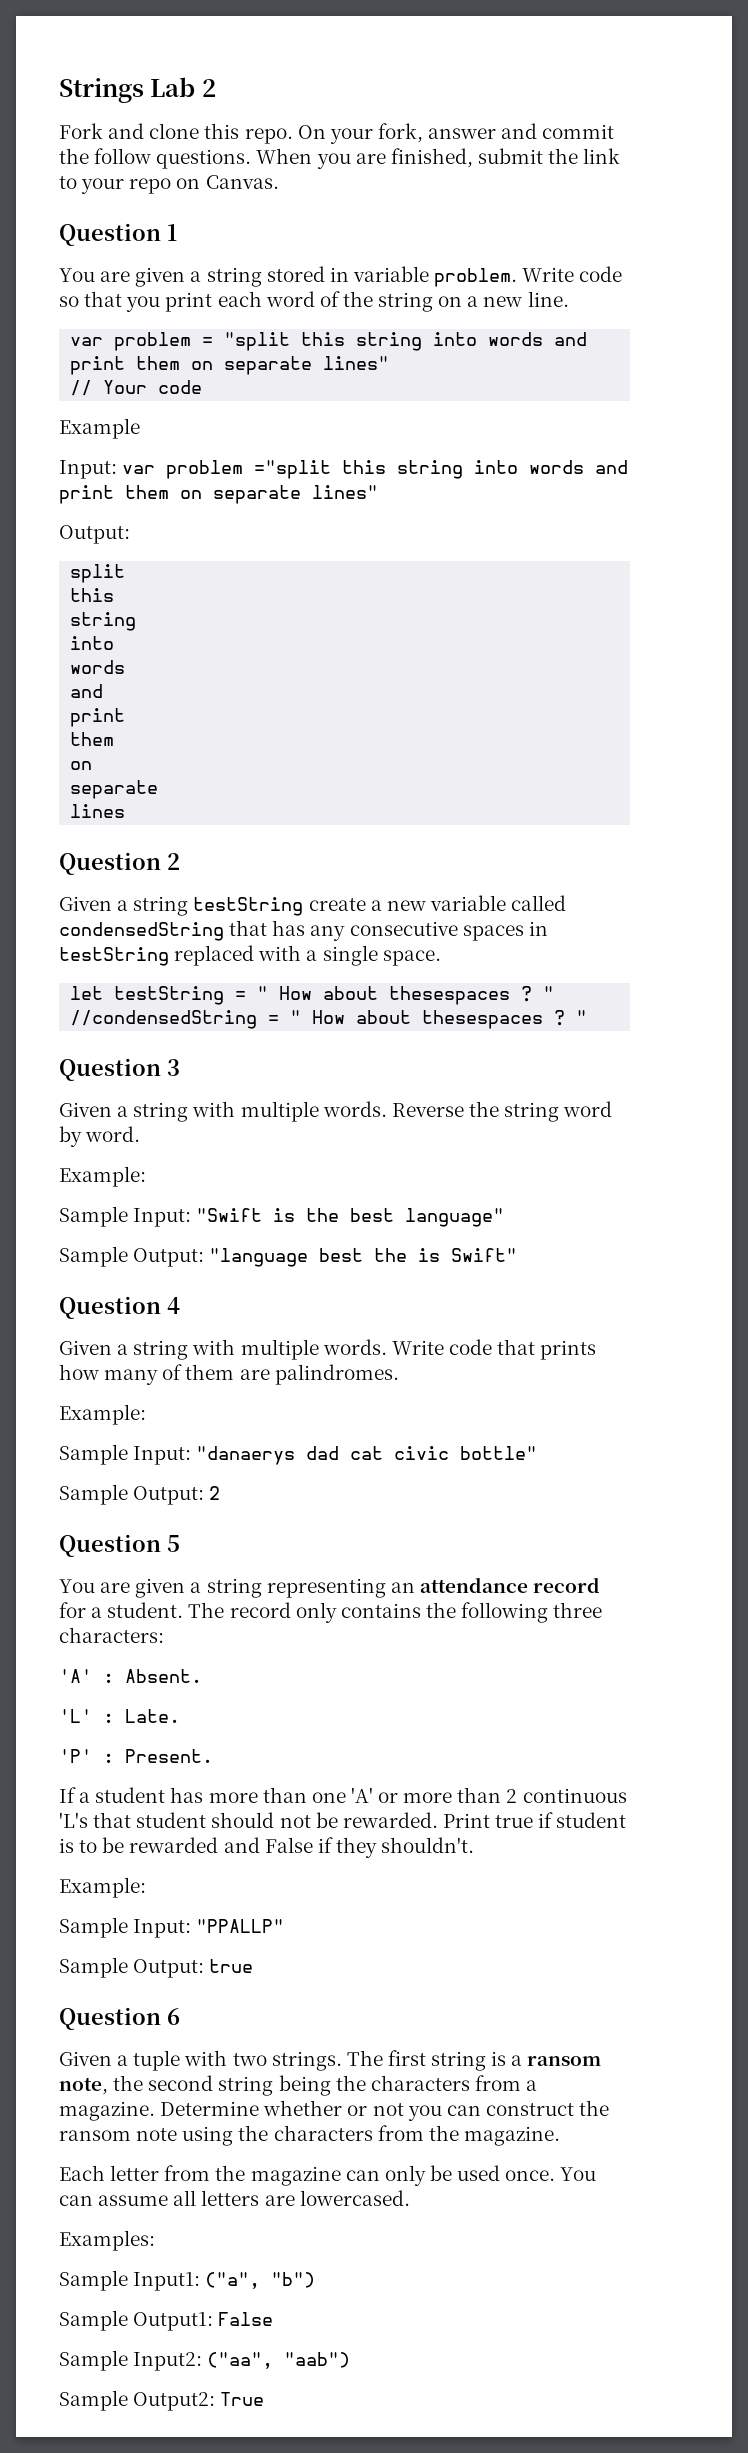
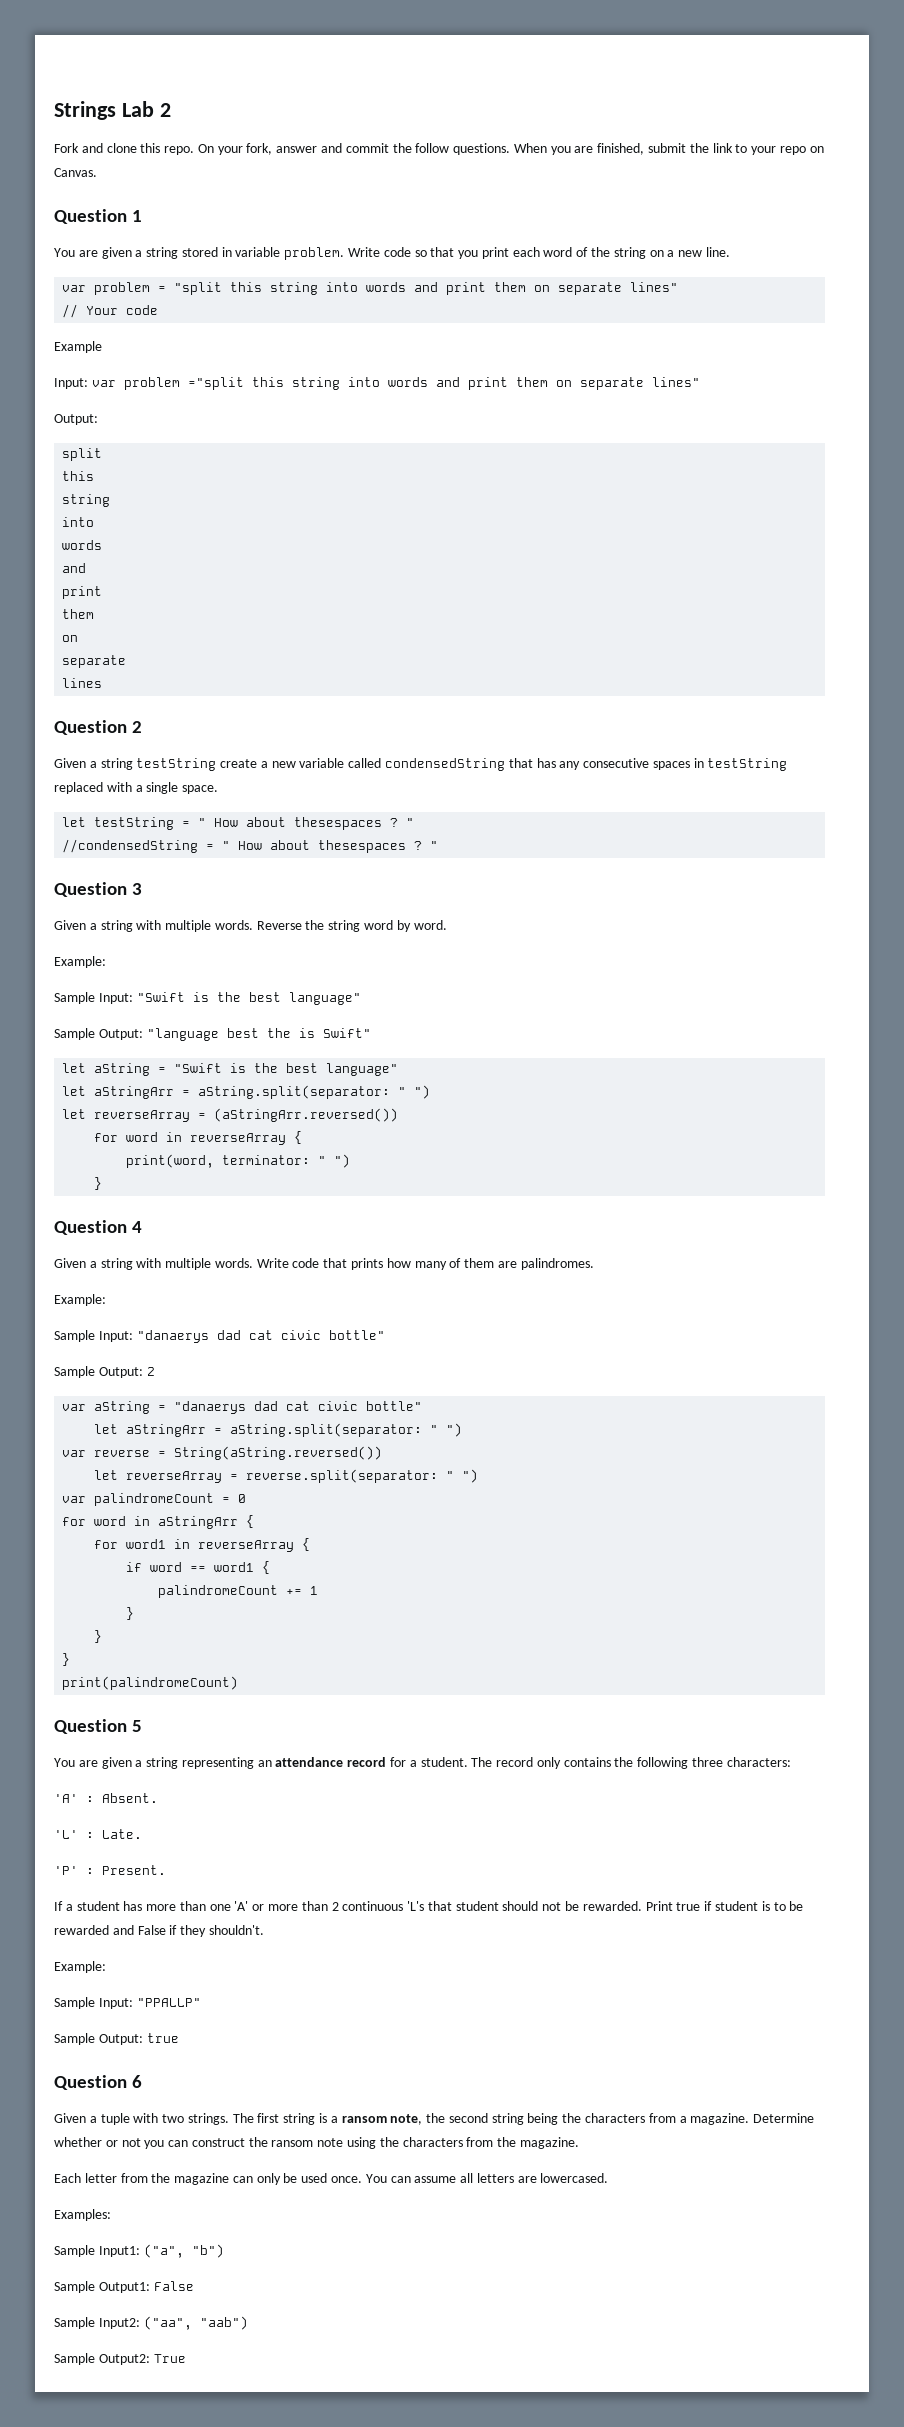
+ let aString = "Swift is the best language"
+ let aStringArr = aString.split(separator: " ")
+ let reverseArray = (aStringArr.reversed())
+ for word in reverseArray {
+ print(word, terminator: " ")
+ }
+ var aString = "danaerys dad cat civic bottle"
+ let aStringArr = aString.split(separator: " ")
+ var reverse = String(aString.reversed())
+ let reverseArray = reverse.split(separator: " ")
+ var palindromeCount = 0
+ for word in aStringArr {
+ for word1 in reverseArray {
+ if word == word1 {
+ palindromeCount += 1
+ }
+ }
+ }
+ print(palindromeCount)

